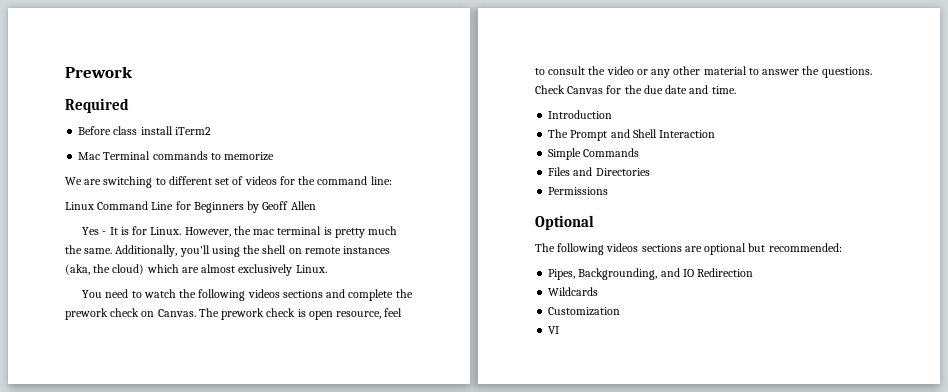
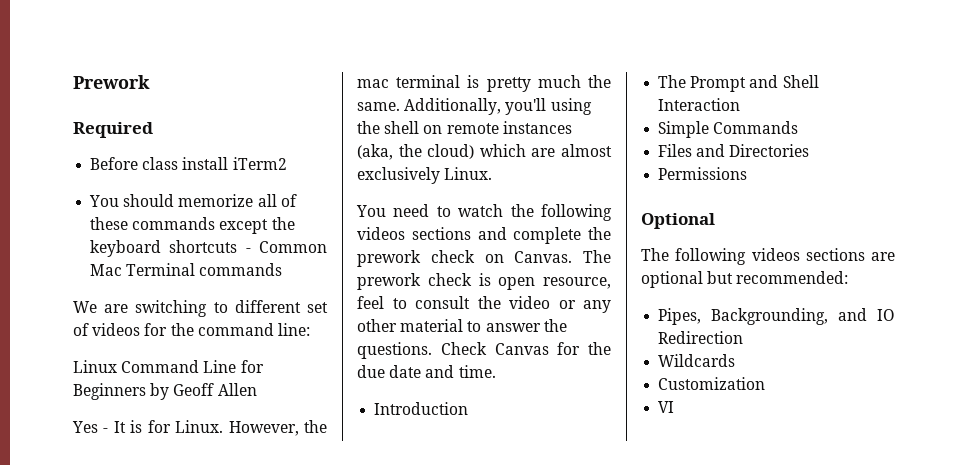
- Mac Terminal commands to memorize
+ You should memorize all of these commands except the keyboard shortcuts - Common Mac Terminal commands

